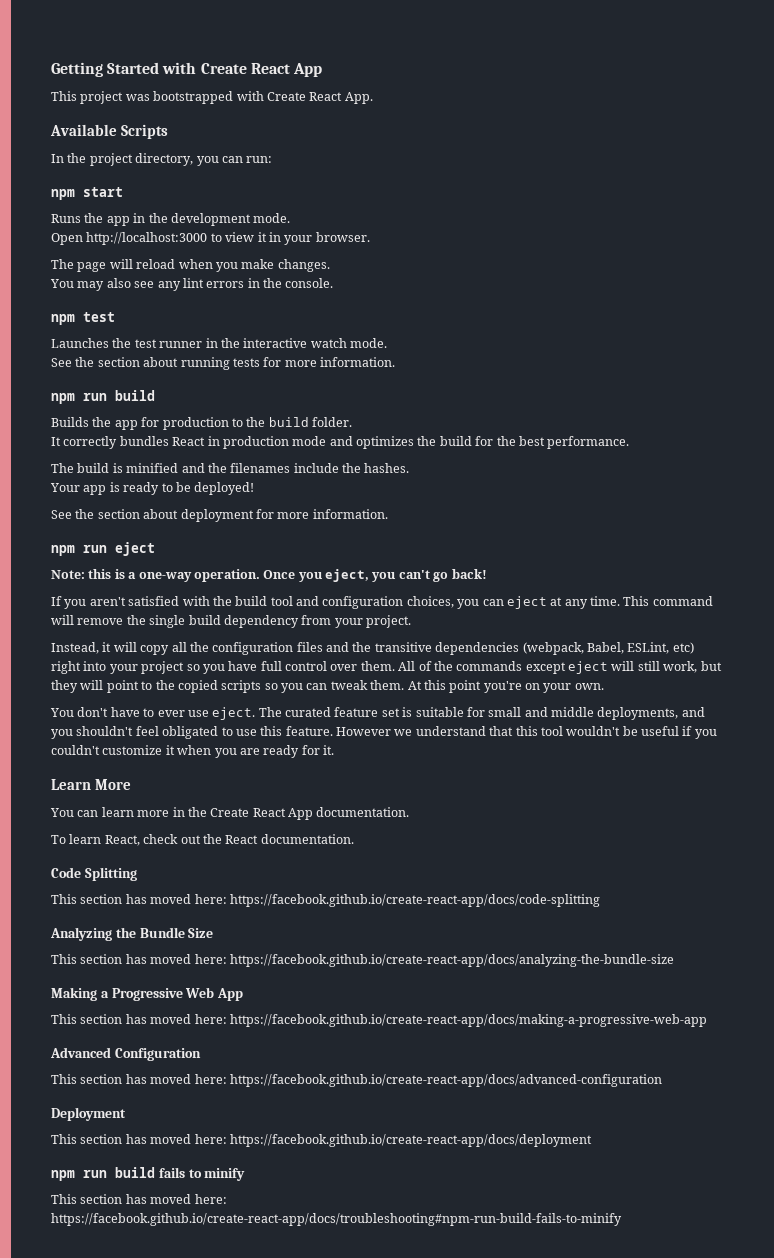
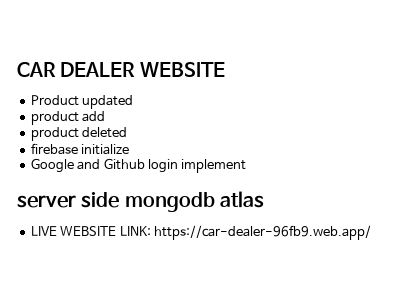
- Getting Started with Create React App
- This project was bootstrapped with Create React App.
- Available Scripts
- In the project directory, you can run:
- npm start
- Runs the app in the development mode.
- Open http://localhost:3000 to view it in your browser.
- The page will reload when you make changes.
- You may also see any lint errors in the console.
- npm test
- Launches the test runner in the interactive watch mode.
- See the section about running tests for more information.
- npm run build
- Builds the app for production to the build folder.
- It correctly bundles React in production mode and optimizes the build for the best performance.
- The build is minified and the filenames include the hashes.
- Your app is ready to be deployed!
- See the section about deployment for more information.
- npm run eject
- Note: this is a one-way operation. Once you eject, you can't go back!
- If you aren't satisfied with the build tool and configuration choices, you can eject at any time. This command will remove the single build dependency from your project.
- Instead, it will copy all the configuration files and the transitive dependencies (webpack, Babel, ESLint, etc) right into your project so you have full control over them. All of the commands except eject will still work, but they will point to the copied scripts so you can tweak them. At this point you're on your own.
- You don't have to ever use eject. The curated feature set is suitable for small and middle deployments, and you shouldn't feel obligated to use this feature. However we understand that this tool wouldn't be useful if you couldn't customize it when you are ready for it.
- Learn More
- You can learn more in the Create React App documentation.
- To learn React, check out the React documentation.
- Code Splitting
- This section has moved here: https://facebook.github.io/create-react-app/docs/code-splitting
- Analyzing the Bundle Size
- This section has moved here: https://facebook.github.io/create-react-app/docs/analyzing-the-bundle-size
- Making a Progressive Web App
- This section has moved here: https://facebook.github.io/create-react-app/docs/making-a-progressive-web-app
- Advanced Configuration
- This section has moved here: https://facebook.github.io/create-react-app/docs/advanced-configuration
- Deployment
- This section has moved here: https://facebook.github.io/create-react-app/docs/deployment
- npm run build fails to minify
- This section has moved here: https://facebook.github.io/create-react-app/docs/troubleshooting#npm-run-build-fails-to-minify
+ CAR DEALER WEBSITE
+ Product updated
+ product add
+ product deleted
+ firebase initialize
+ Google and Github login implement
+ server side mongodb atlas
+ LIVE WEBSITE LINK: https://car-dealer-96fb9.web.app/

